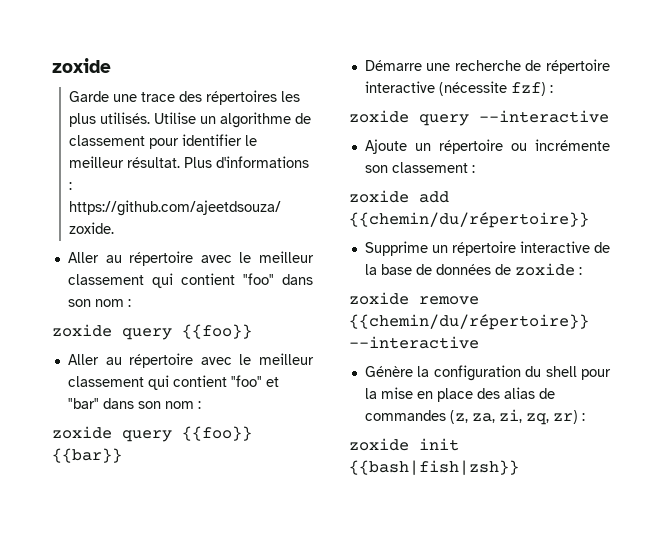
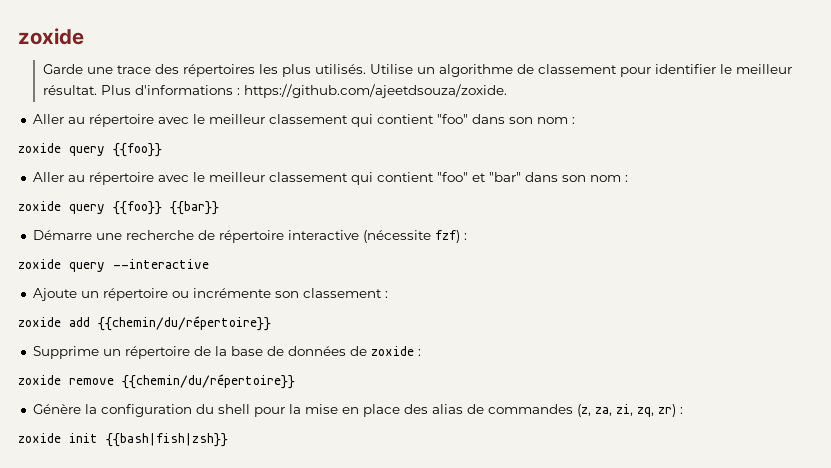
- Supprime un répertoire interactive de la base de données de zoxide :
+ Supprime un répertoire de la base de données de zoxide :
- zoxide remove {{chemin/du/répertoire}} --interactive
+ zoxide remove {{chemin/du/répertoire}}

